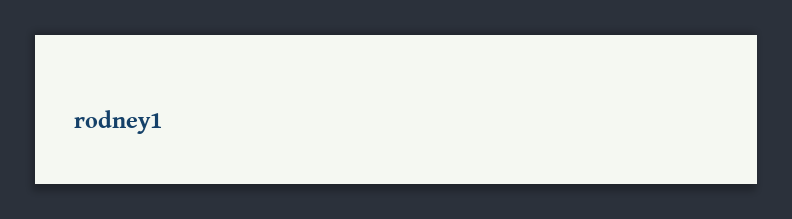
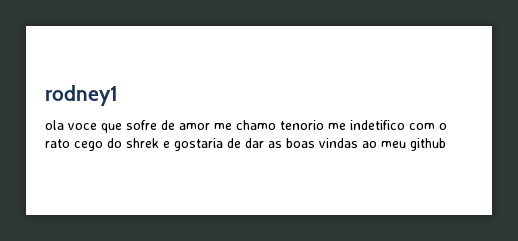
+ ola voce que sofre de amor me chamo tenorio me indetifico com o rato cego do shrek e gostaria de dar as boas vindas ao meu github

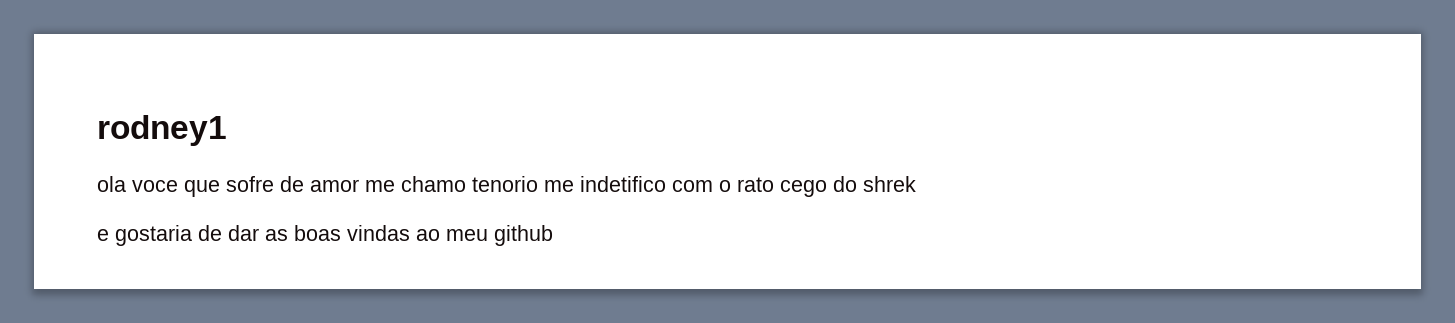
- ola voce que sofre de amor me chamo tenorio me indetifico com o rato cego do shrek e gostaria de dar as boas vindas ao meu github
+ ola voce que sofre de amor me chamo tenorio me indetifico com o rato cego do shrek
+ e gostaria de dar as boas vindas ao meu github

